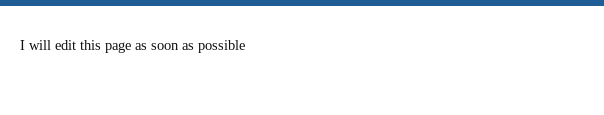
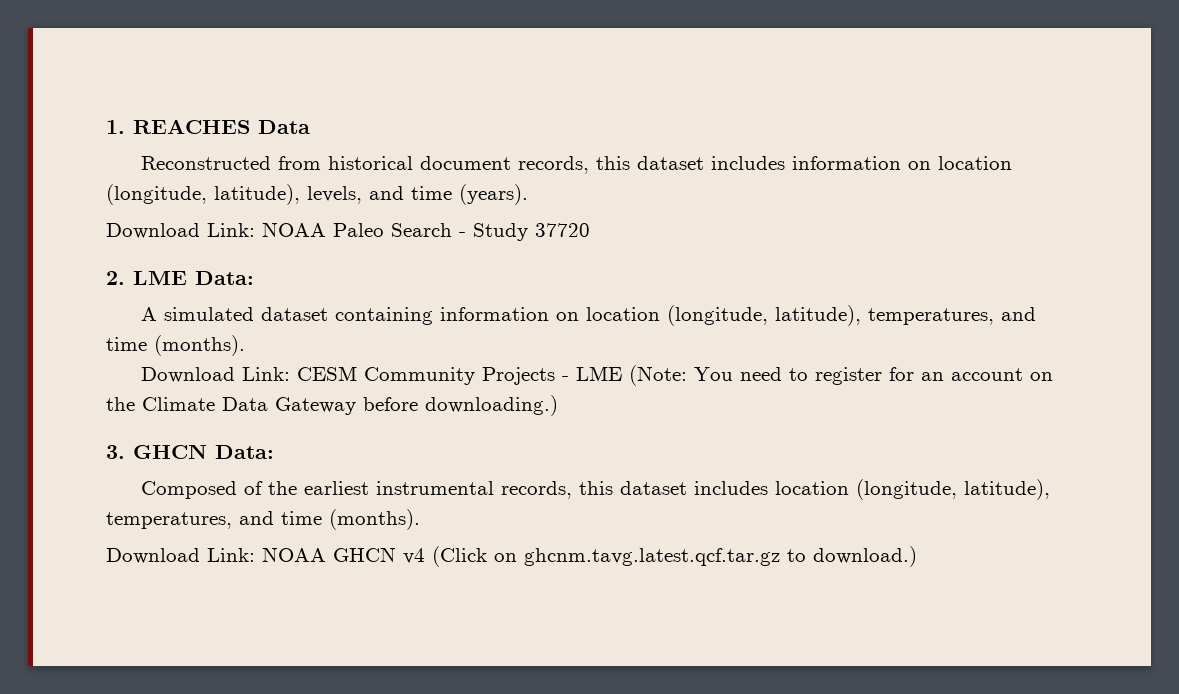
- I will edit this page as soon as possible
+ 1. REACHES Data
+ Reconstructed from historical document records, this dataset includes information on location (longitude, latitude), levels, and time (years).
+ Download Link: NOAA Paleo Search - Study 37720
+ 2. LME Data:
+ A simulated dataset containing information on location (longitude, latitude), temperatures, and time (months).
+ Download Link: CESM Community Projects - LME (Note: You need to register for an account on the Climate Data Gateway before downloading.)
+ 3. GHCN Data:
+ Composed of the earliest instrumental records, this dataset includes location (longitude, latitude), temperatures, and time (months).
+ Download Link: NOAA GHCN v4 (Click on ghcnm.tavg.latest.qcf.tar.gz to download.)

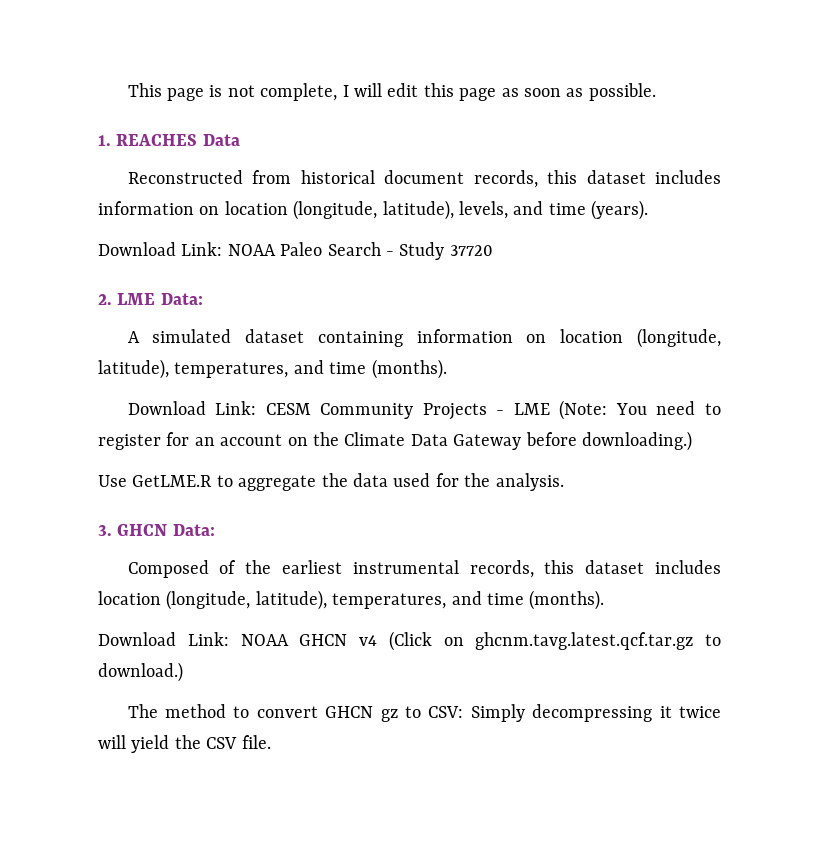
+ This page is not complete, I will edit this page as soon as possible.
+ Use GetLME.R to aggregate the data used for the analysis.
+ The method to convert GHCN gz to CSV: Simply decompressing it twice will yield the CSV file.

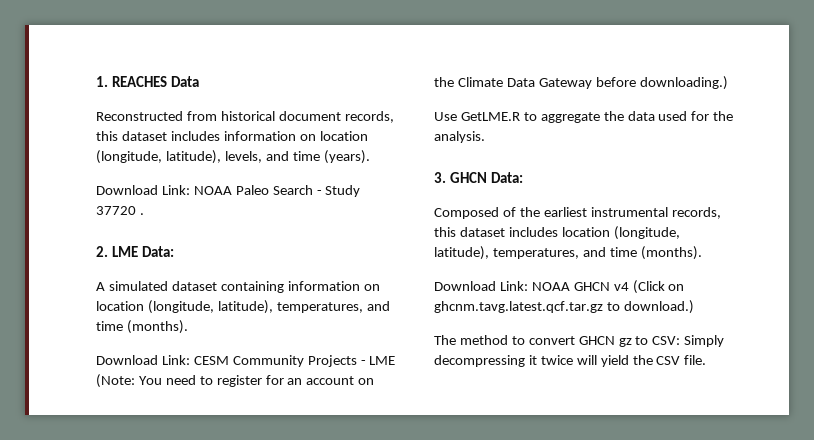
- This page is not complete, I will edit this page as soon as possible.
- Download Link: NOAA Paleo Search - Study 37720
+ Download Link: NOAA Paleo Search - Study 37720 .

